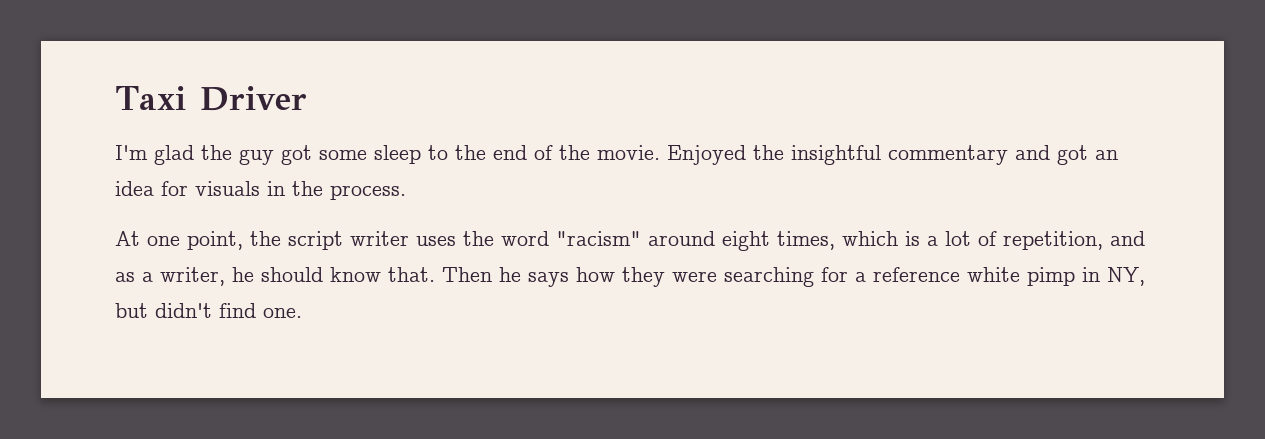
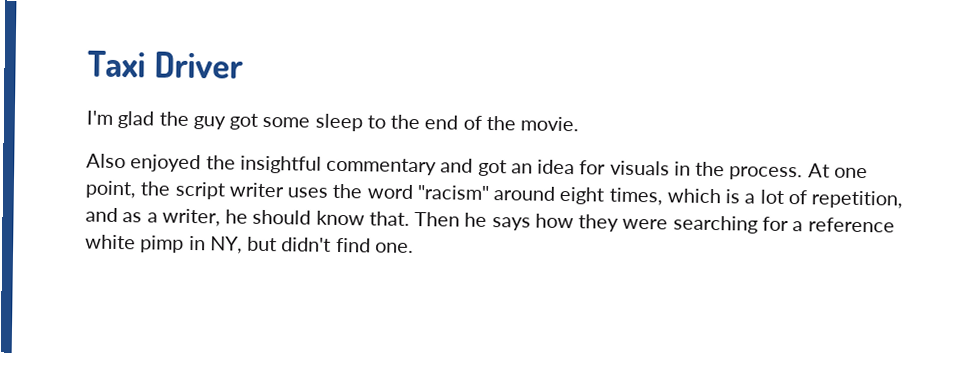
- I'm glad the guy got some sleep to the end of the movie. Enjoyed the insightful commentary and got an idea for visuals in the process.
- At one point, the script writer uses the word "racism" around eight times, which is a lot of repetition, and as a writer, he should know that.
+ I'm glad the guy got some sleep to the end of the movie.
+ Also enjoyed the insightful commentary and got an idea for visuals in the process. At one point, the script writer uses the word "racism" around eight times, which is a lot of repetition, and as a writer, he should know that.

